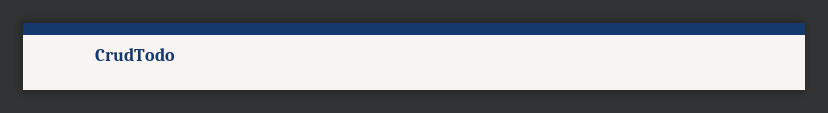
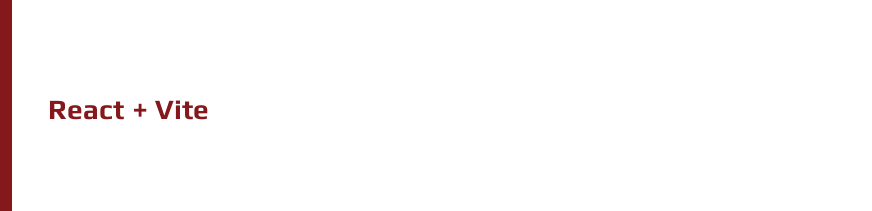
- CrudTodo
+ React + Vite

